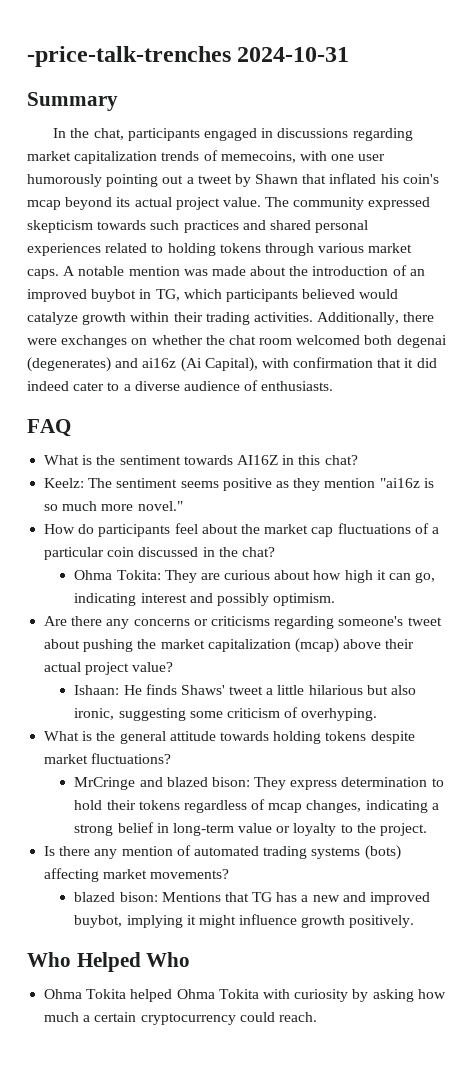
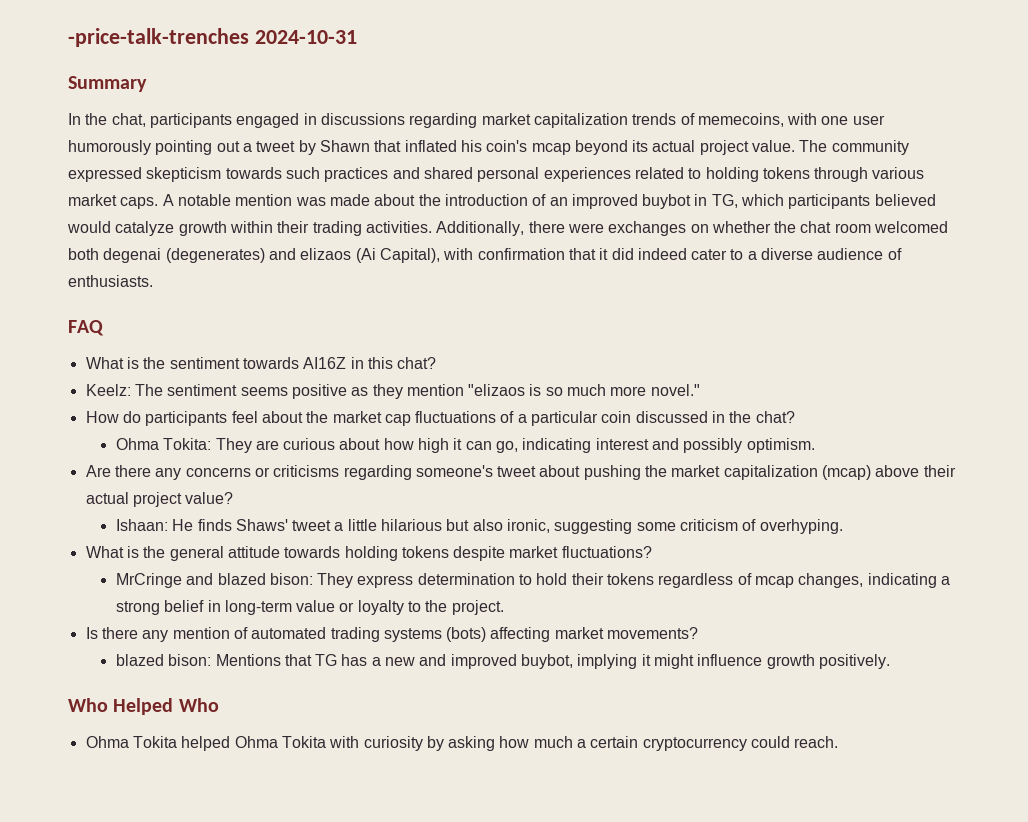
- Additionally, there were exchanges on whether the chat room welcomed both degenai (degenerates) and ai16z (Ai Capital), with confirmation that it did indeed cater to a diverse audience of enthusiasts.
+ Additionally, there were exchanges on whether the chat room welcomed both degenai (degenerates) and elizaos (Ai Capital), with confirmation that it did indeed cater to a diverse audience of enthusiasts.
- Keelz: The sentiment seems positive as they mention "ai16z is so much more novel."
+ Keelz: The sentiment seems positive as they mention "elizaos is so much more novel."

